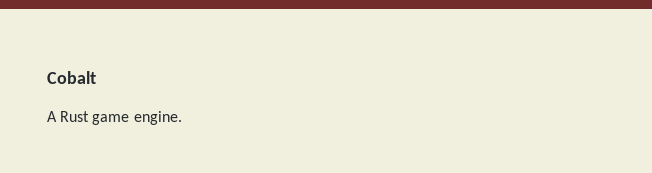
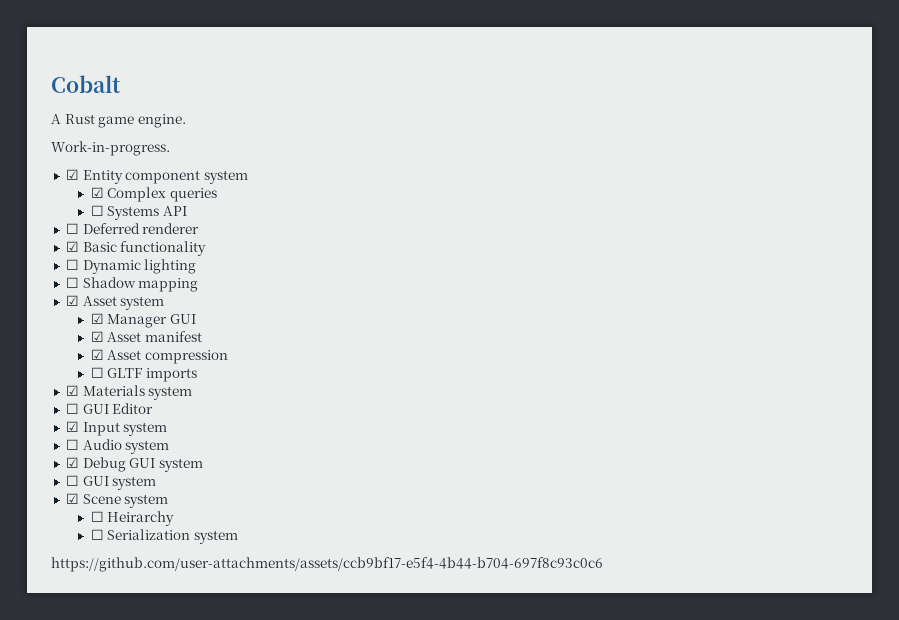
+ Work-in-progress.
+ ☑ Entity component system
+ ☑ Complex queries
+ ☐ Systems API
+ ☐ Deferred renderer
+ ☑ Basic functionality
+ ☐ Dynamic lighting
+ ☐ Shadow mapping
+ ☑ Asset system
+ ☑ Manager GUI
+ ☑ Asset manifest
+ ☑ Asset compression
+ ☐ GLTF imports
+ ☑ Materials system
+ ☐ GUI Editor
+ ☑ Input system
+ ☐ Audio system
+ ☑ Debug GUI system
+ ☐ GUI system
+ ☑ Scene system
+ ☐ Heirarchy
+ ☐ Serialization system
+ https://github.com/user-attachments/assets/ccb9bf17-e5f4-4b44-b704-697f8c93c0c6

